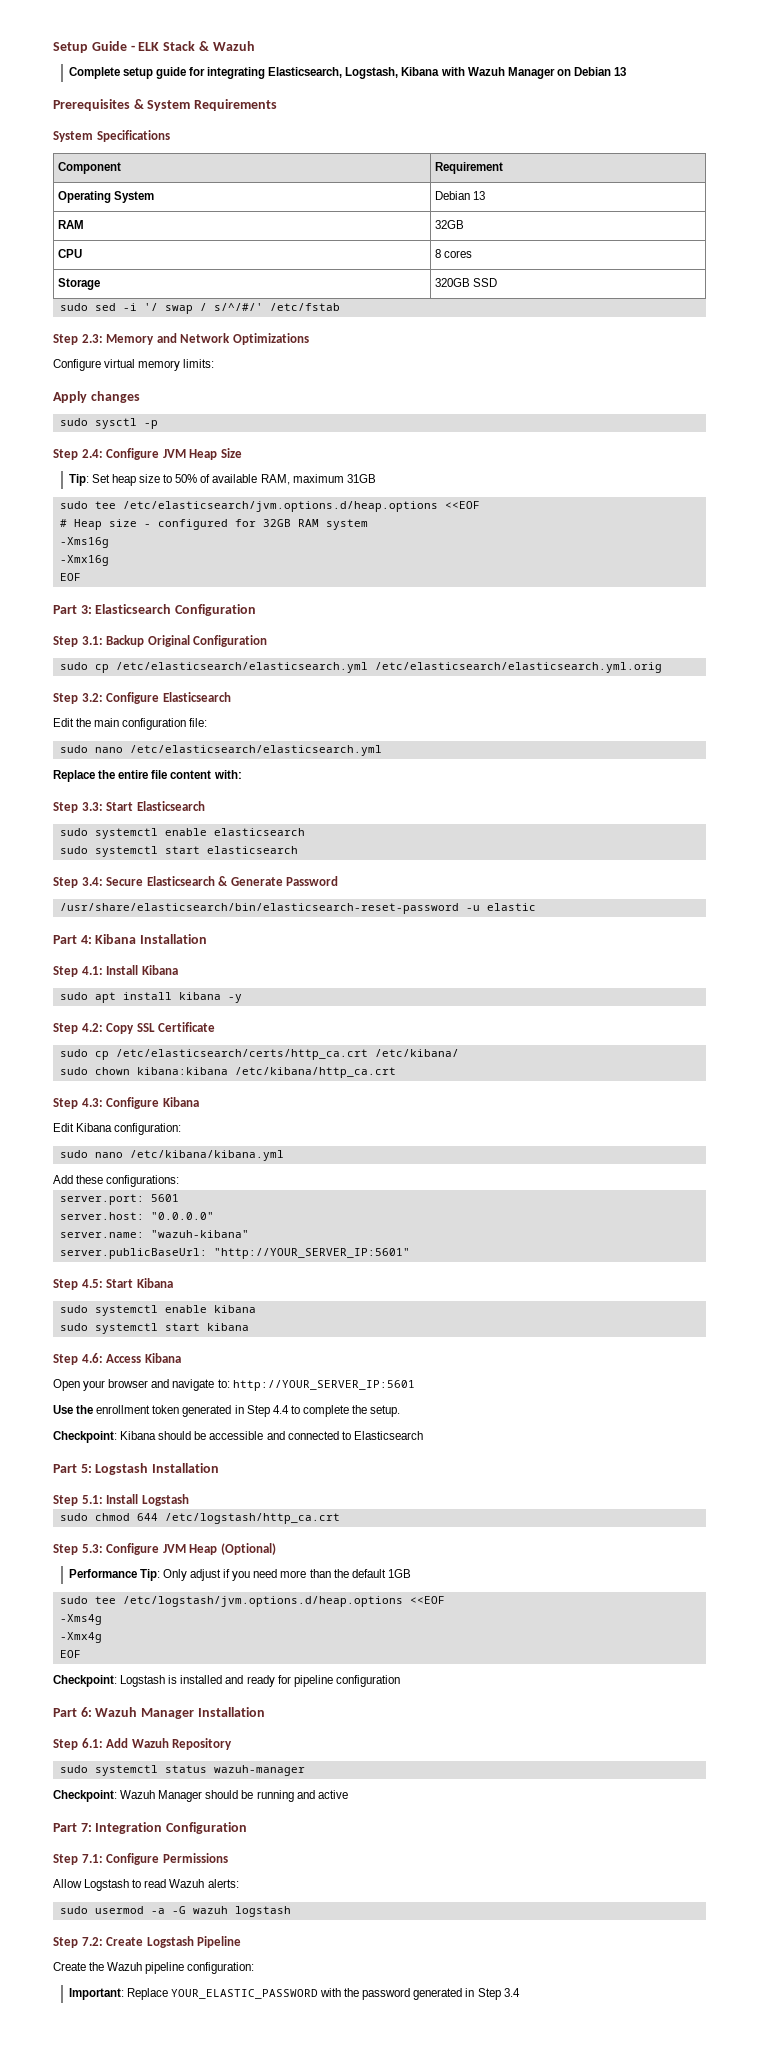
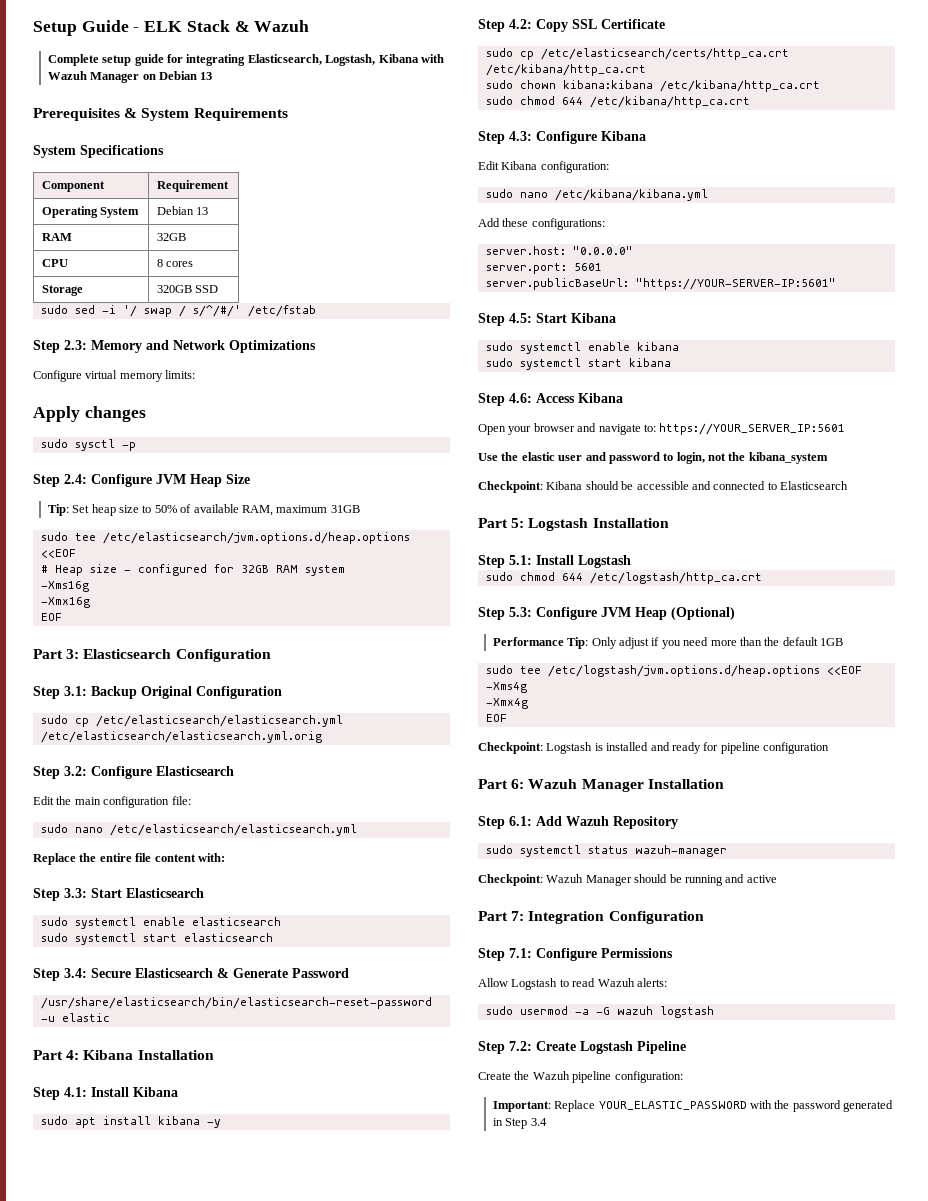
- sudo cp /etc/elasticsearch/certs/http_ca.crt /etc/kibana/
+ sudo cp /etc/elasticsearch/certs/http_ca.crt /etc/kibana/http_ca.crt
+ sudo chmod 644 /etc/kibana/http_ca.crt
+ server.host: "0.0.0.0"
- server.host: "0.0.0.0"
- server.name: "wazuh-kibana"
- server.publicBaseUrl: "http://YOUR_SERVER_IP:5601"
+ server.publicBaseUrl: "https://YOUR-SERVER-IP:5601"
- Open your browser and navigate to: http://YOUR_SERVER_IP:5601
+ Open your browser and navigate to: https://YOUR_SERVER_IP:5601
- Use the enrollment token generated in Step 4.4 to complete the setup.
+ Use the elastic user and password to login, not the kibana_system

